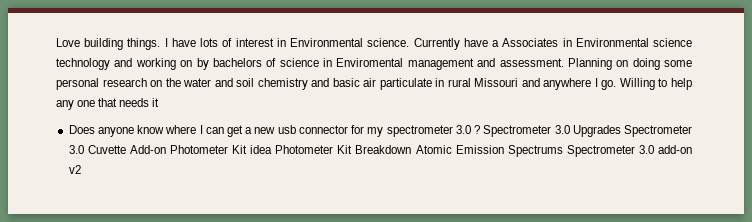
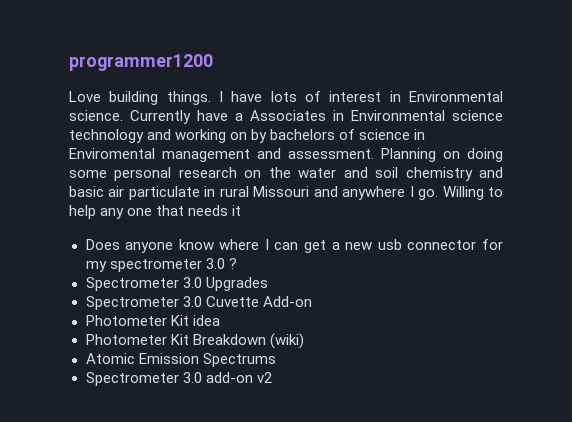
+ programmer1200
- Does anyone know where I can get a new usb connector for my spectrometer 3.0 ? Spectrometer 3.0 Upgrades Spectrometer 3.0 Cuvette Add-on Photometer Kit idea Photometer Kit Breakdown Atomic Emission Spectrums Spectrometer 3.0 add-on v2
+ Does anyone know where I can get a new usb connector for my spectrometer 3.0 ?
+ Spectrometer 3.0 Upgrades
+ Spectrometer 3.0 Cuvette Add-on
+ Photometer Kit idea
+ Photometer Kit Breakdown (wiki)
+ Atomic Emission Spectrums
+ Spectrometer 3.0 add-on v2

